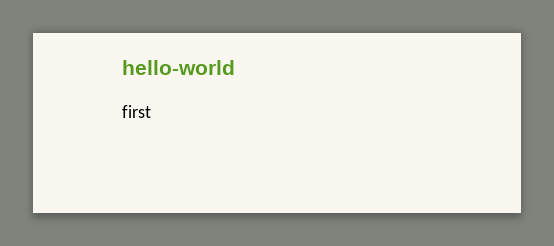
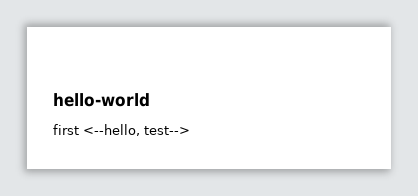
- first
+ first <--hello, test-->

